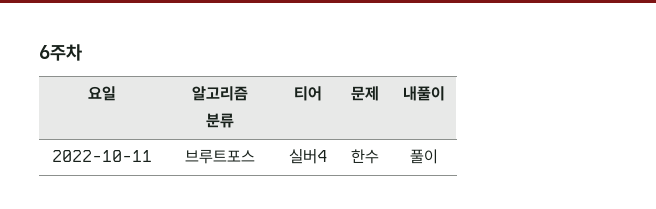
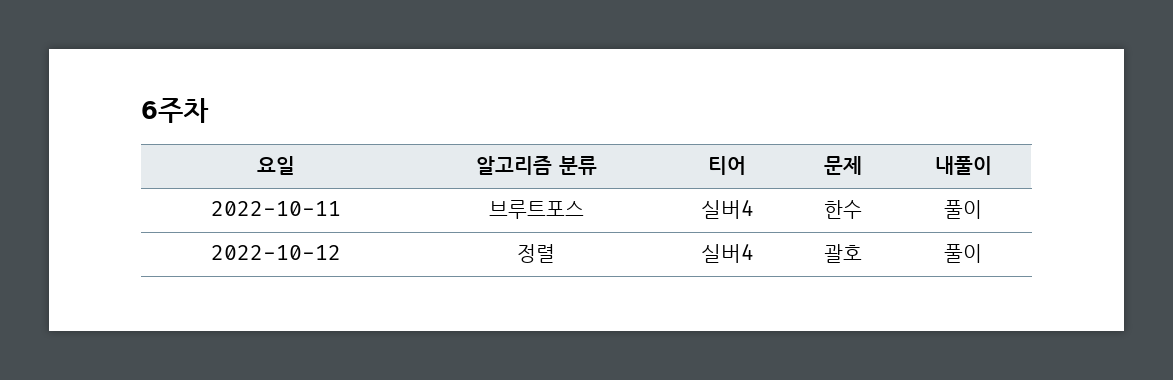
+ 2022-10-12 | 정렬 | 실버4 | 괄호 | 풀이

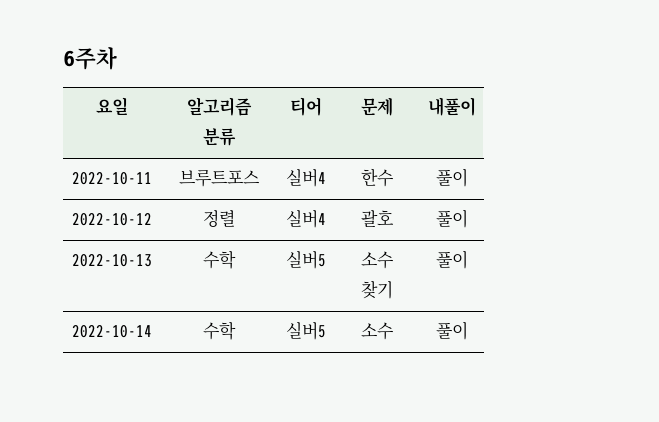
+ 2022-10-13 | 수학 | 실버5 | 소수 찾기 | 풀이
+ 2022-10-14 | 수학 | 실버5 | 소수 | 풀이

